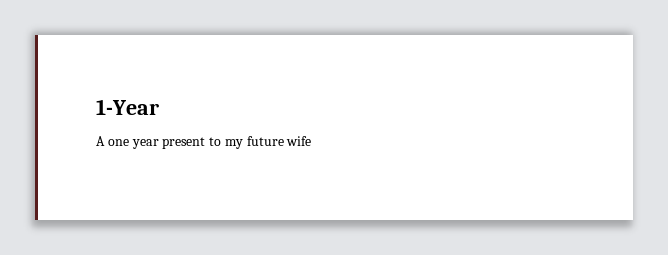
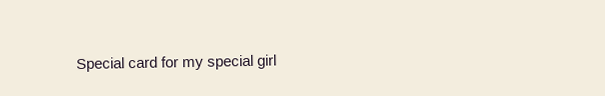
- 1-Year
- A one year present to my future wife
+ Special card for my special girl

